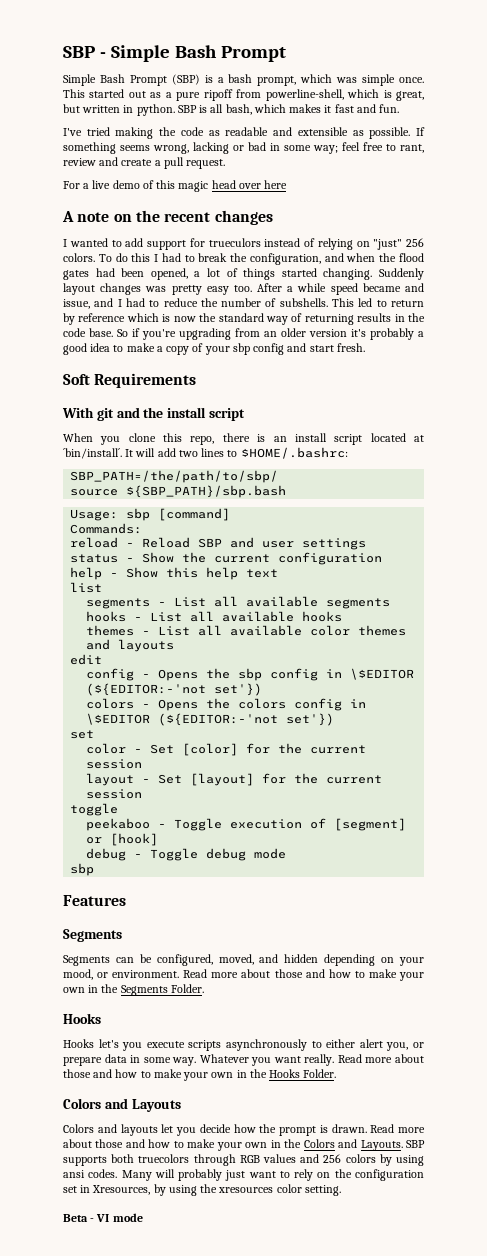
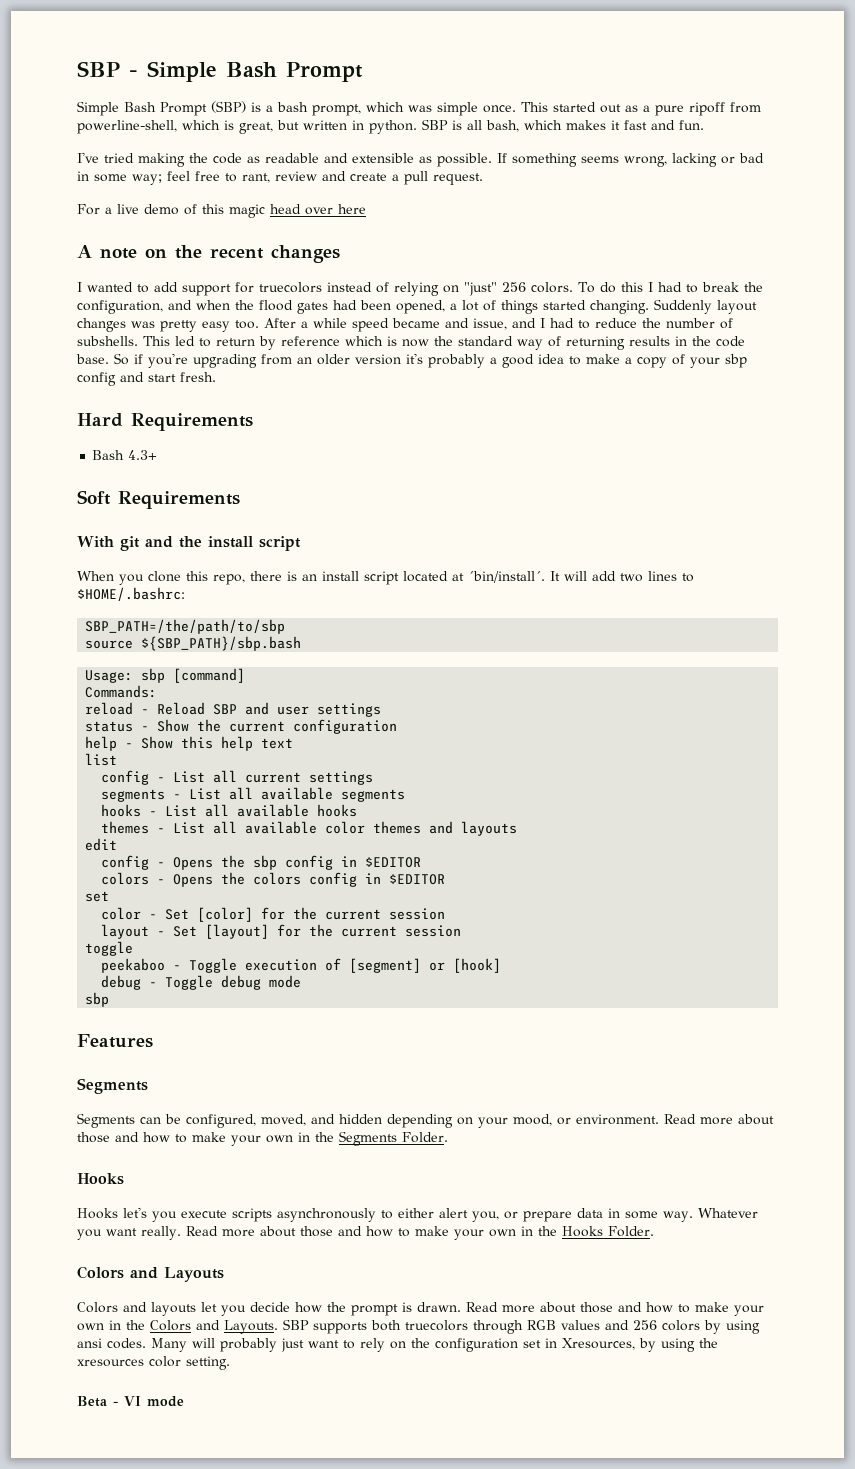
- I wanted to add support for trueculors instead of relying on "just" 256 colors.
+ I wanted to add support for truecolors instead of relying on "just" 256 colors.
+ Hard Requirements
+ Bash 4.3+
- SBP_PATH=/the/path/to/sbp/
+ SBP_PATH=/the/path/to/sbp
+ config - List all current settings
- config - Opens the sbp config in \$EDITOR (${EDITOR:-'not set'})
+ config - Opens the sbp config in $EDITOR
- colors - Opens the colors config in \$EDITOR (${EDITOR:-'not set'})
+ colors - Opens the colors config in $EDITOR

